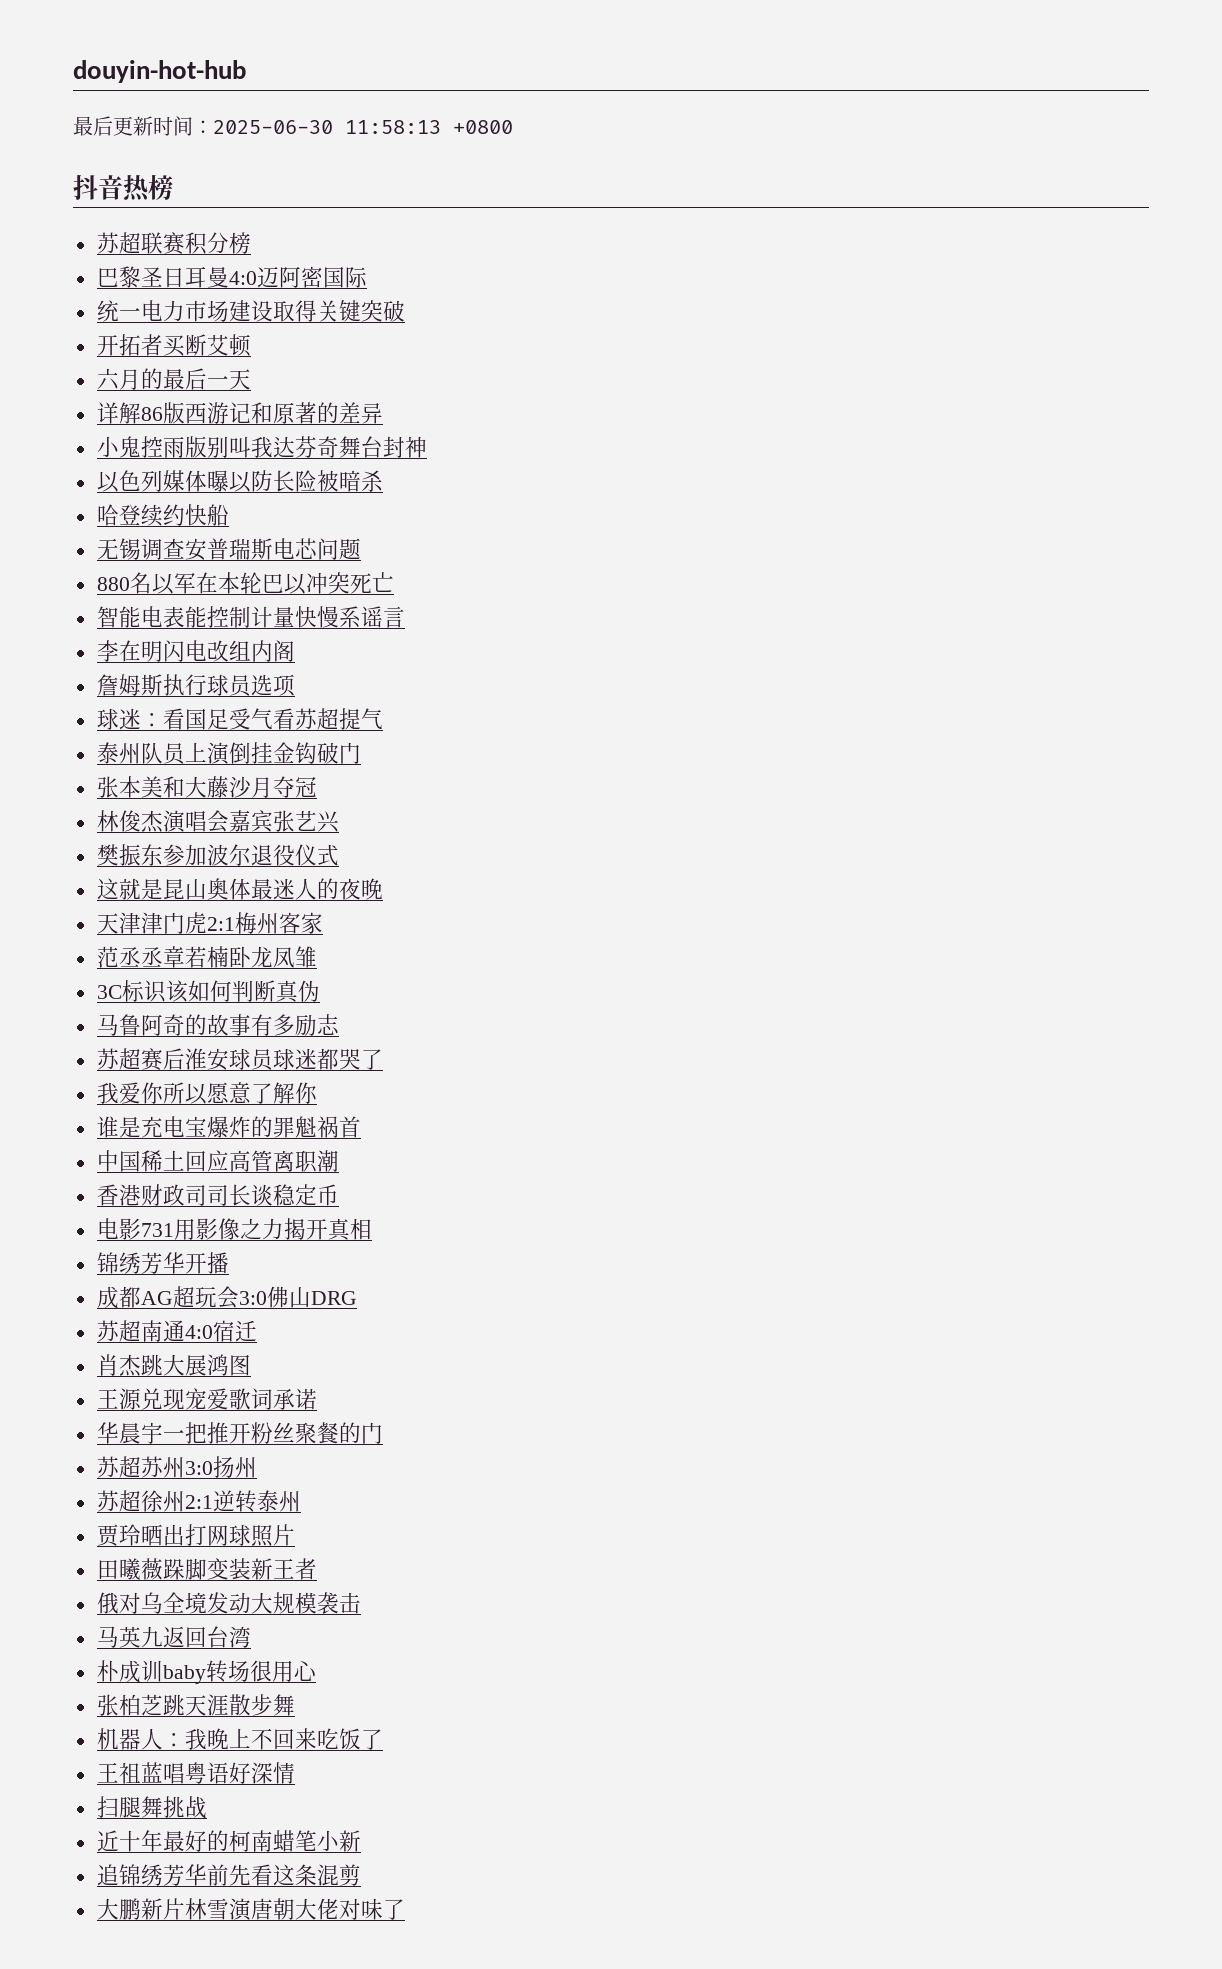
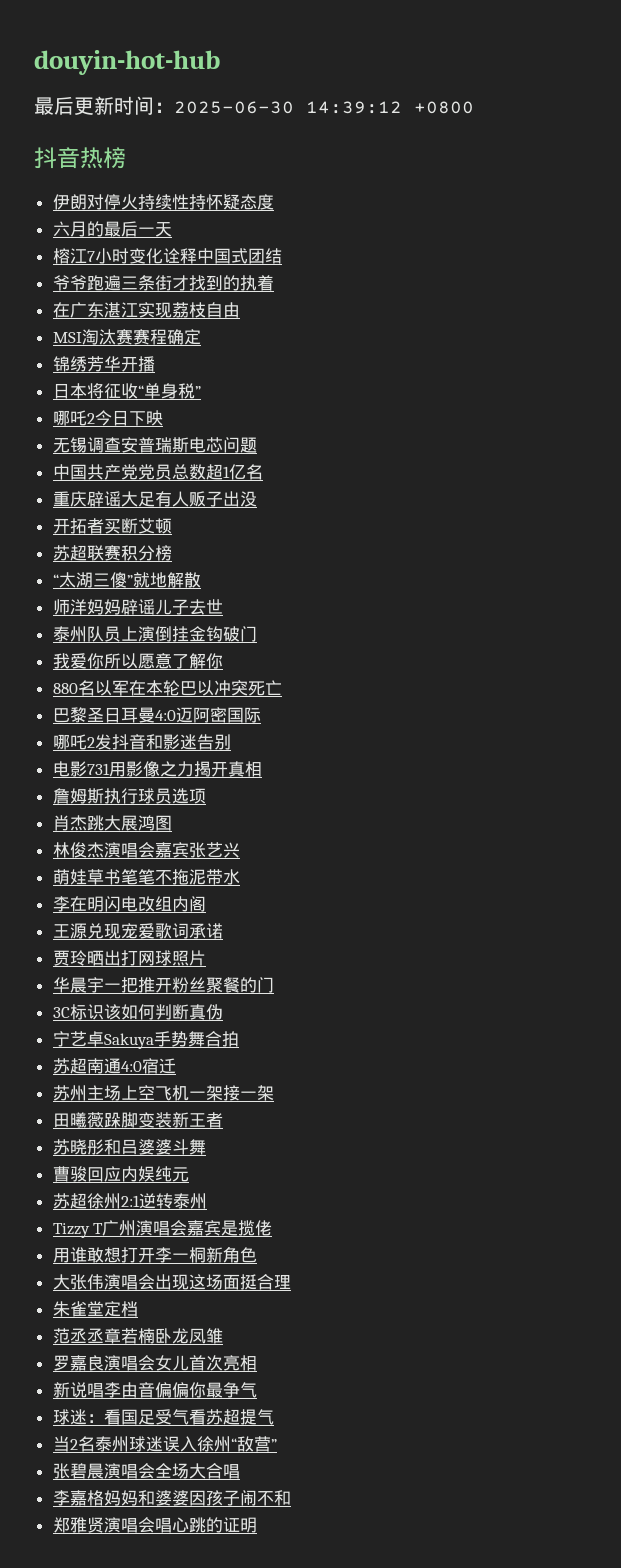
- 最后更新时间：2025-06-30 11:58:13 +0800
+ 最后更新时间：2025-06-30 14:39:12 +0800
- 苏超联赛积分榜
- 巴黎圣日耳曼4:0迈阿密国际
- 统一电力市场建设取得关键突破
- 开拓者买断艾顿
+ 伊朗对停火持续性持怀疑态度
  六月的最后一天
- 详解86版西游记和原著的差异
- 小鬼控雨版别叫我达芬奇舞台封神
- 以色列媒体曝以防长险被暗杀
- 哈登续约快船
+ 榕江7小时变化诠释中国式团结
+ 爷爷跑遍三条街才找到的执着
+ 在广东湛江实现荔枝自由
+ MSI淘汰赛赛程确定
+ 锦绣芳华开播
+ 日本将征收“单身税”
+ 哪吒2今日下映
+ 中国共产党党员总数超1亿名
+ 重庆辟谣大足有人贩子出没
+ 开拓者买断艾顿
+ 苏超联赛积分榜
+ “太湖三傻”就地解散
+ 师洋妈妈辟谣儿子去世
+ 泰州队员上演倒挂金钩破门
+ 我爱你所以愿意了解你
- 智能电表能控制计量快慢系谣言
+ 巴黎圣日耳曼4:0迈阿密国际
+ 哪吒2发抖音和影迷告别
+ 电影731用影像之力揭开真相
+ 詹姆斯执行球员选项
+ 肖杰跳大展鸿图
+ 林俊杰演唱会嘉宾张艺兴
+ 萌娃草书笔笔不拖泥带水
- 詹姆斯执行球员选项
+ 王源兑现宠爱歌词承诺
+ 贾玲晒出打网球照片
+ 华晨宇一把推开粉丝聚餐的门
+ 3C标识该如何判断真伪
+ 宁艺卓Sakuya手势舞合拍
+ 苏超南通4:0宿迁
+ 苏州主场上空飞机一架接一架
+ 田曦薇跺脚变装新王者
+ 苏晓彤和吕婆婆斗舞
+ 曹骏回应内娱纯元
+ 苏超徐州2:1逆转泰州
+ Tizzy T广州演唱会嘉宾是揽佬
+ 用谁敢想打开李一桐新角色
+ 大张伟演唱会出现这场面挺合理
+ 朱雀堂定档
+ 范丞丞章若楠卧龙凤雏
+ 罗嘉良演唱会女儿首次亮相
+ 新说唱李由音偏偏你最争气
- 泰州队员上演倒挂金钩破门
- 张本美和大藤沙月夺冠
- 林俊杰演唱会嘉宾张艺兴
- 樊振东参加波尔退役仪式
- 这就是昆山奥体最迷人的夜晚
- 天津津门虎2:1梅州客家
- 范丞丞章若楠卧龙凤雏
- 3C标识该如何判断真伪
- 马鲁阿奇的故事有多励志
- 苏超赛后淮安球员球迷都哭了
- 我爱你所以愿意了解你
- 谁是充电宝爆炸的罪魁祸首
- 中国稀土回应高管离职潮
- 香港财政司司长谈稳定币
- 电影731用影像之力揭开真相
- 锦绣芳华开播
- 成都AG超玩会3:0佛山DRG
- 苏超南通4:0宿迁
- 肖杰跳大展鸿图
- 王源兑现宠爱歌词承诺
- 华晨宇一把推开粉丝聚餐的门
- 苏超苏州3:0扬州
- 苏超徐州2:1逆转泰州
- 贾玲晒出打网球照片
- 田曦薇跺脚变装新王者
- 俄对乌全境发动大规模袭击
- 马英九返回台湾
- 朴成训baby转场很用心
- 张柏芝跳天涯散步舞
- 机器人：我晚上不回来吃饭了
- 王祖蓝唱粤语好深情
- 扫腿舞挑战
- 近十年最好的柯南蜡笔小新
- 追锦绣芳华前先看这条混剪
- 大鹏新片林雪演唐朝大佬对味了
+ 当2名泰州球迷误入徐州“敌营”
+ 张碧晨演唱会全场大合唱
+ 李嘉格妈妈和婆婆因孩子闹不和
+ 郑雅贤演唱会唱心跳的证明

